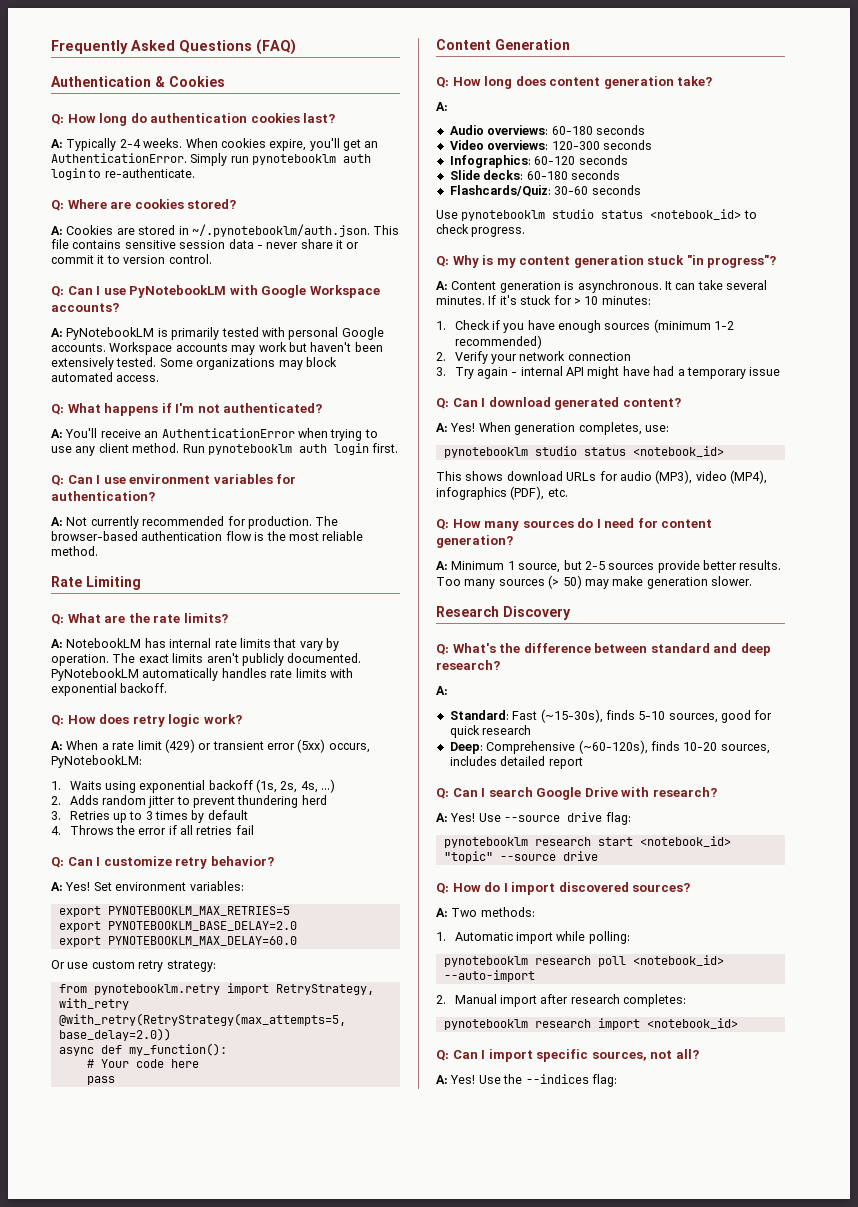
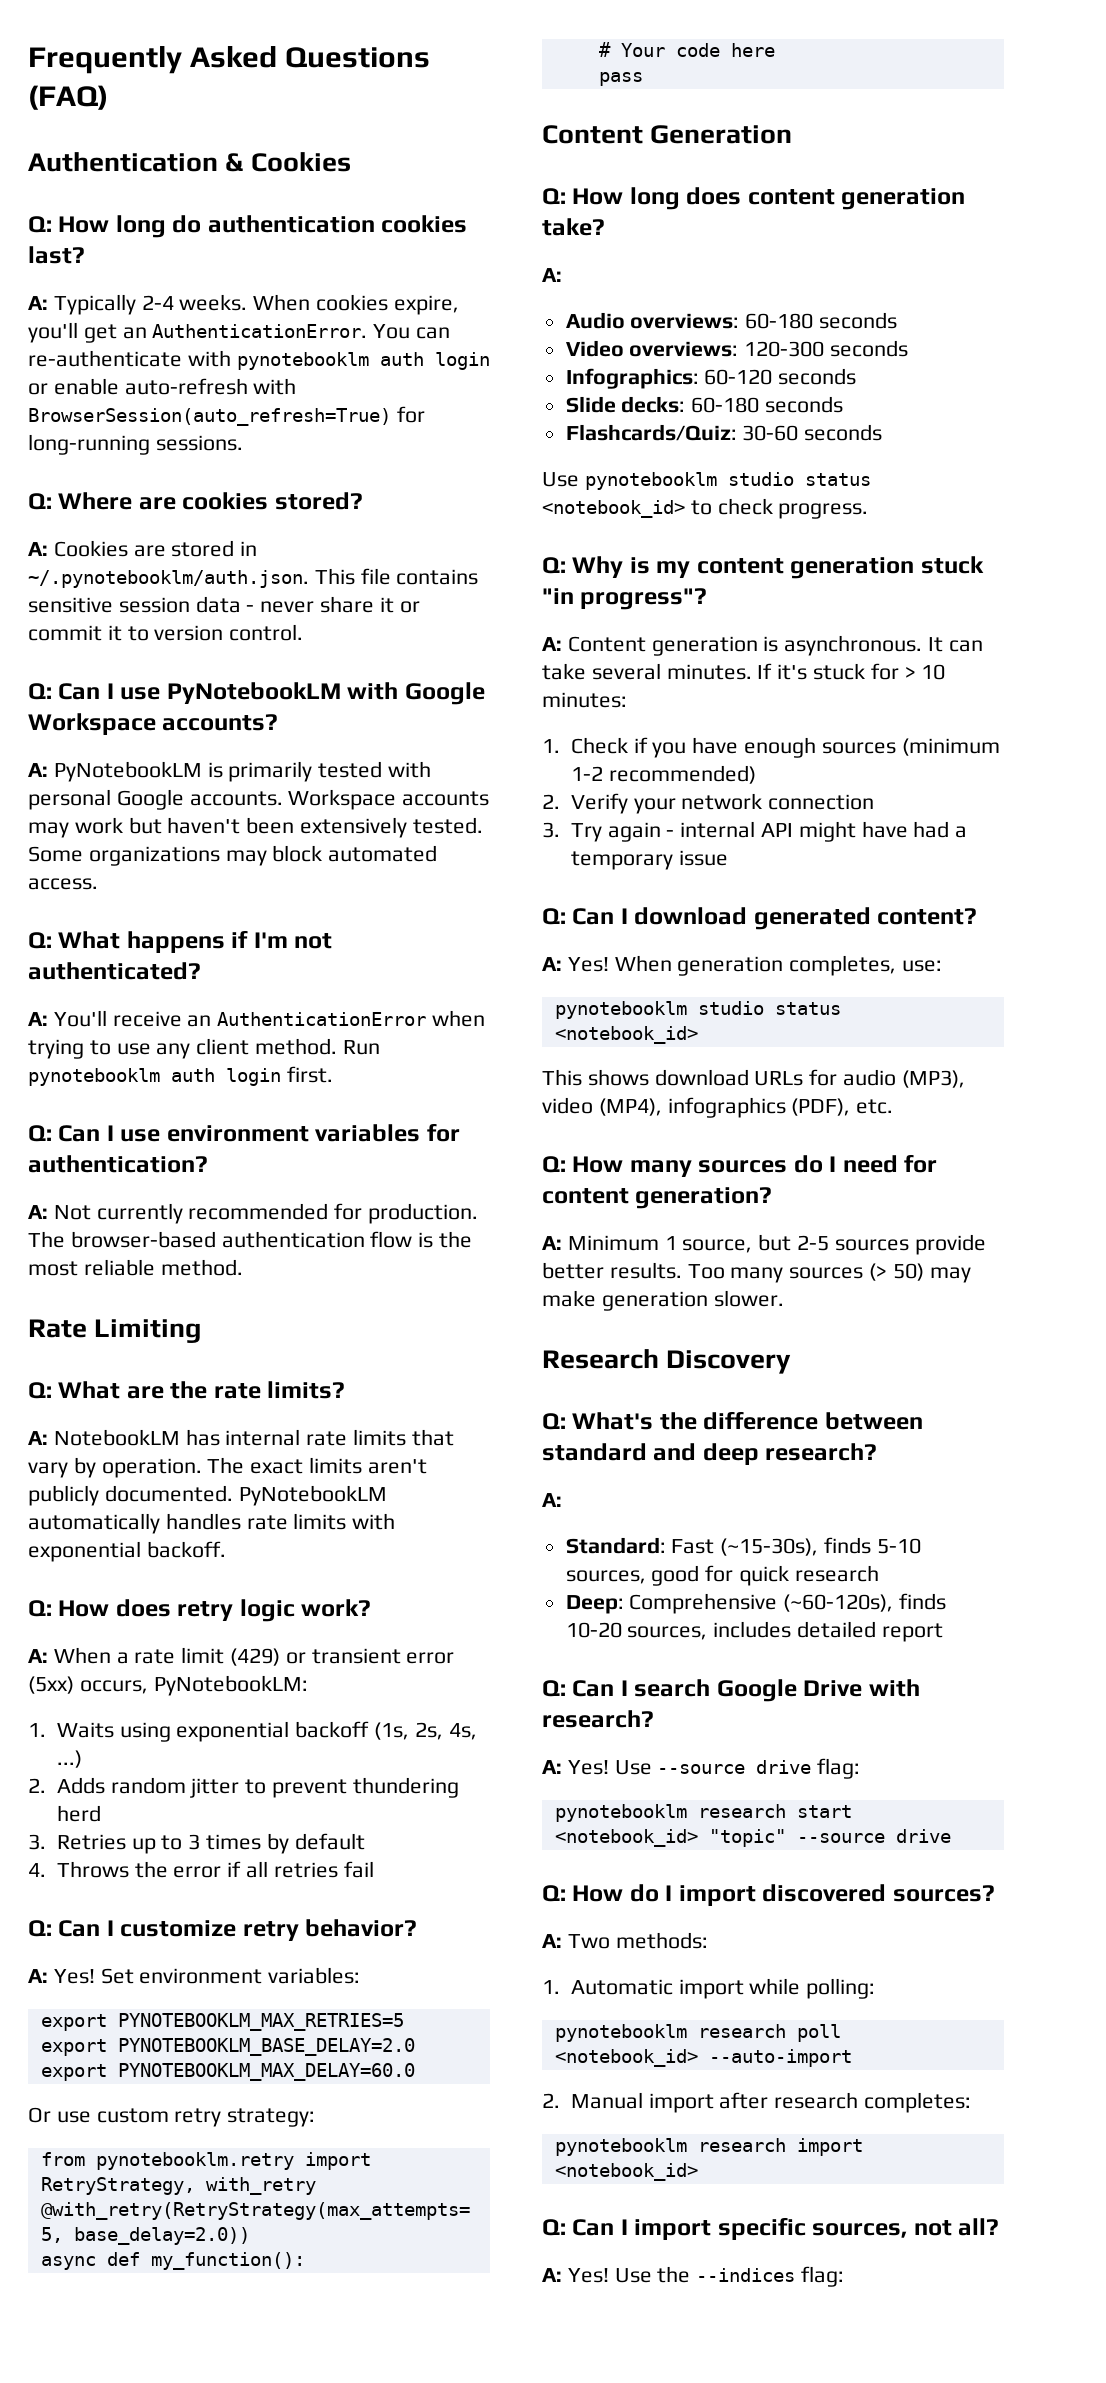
- Simply run pynotebooklm auth login to re-authenticate.
+ You can re-authenticate with pynotebooklm auth login or enable auto-refresh with BrowserSession(auto_refresh=True) for long-running sessions.

